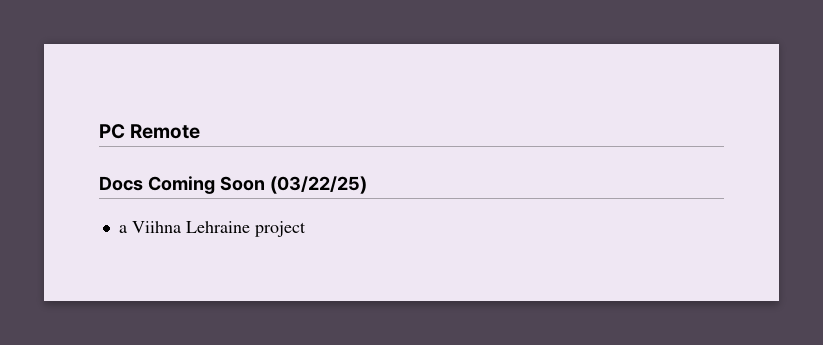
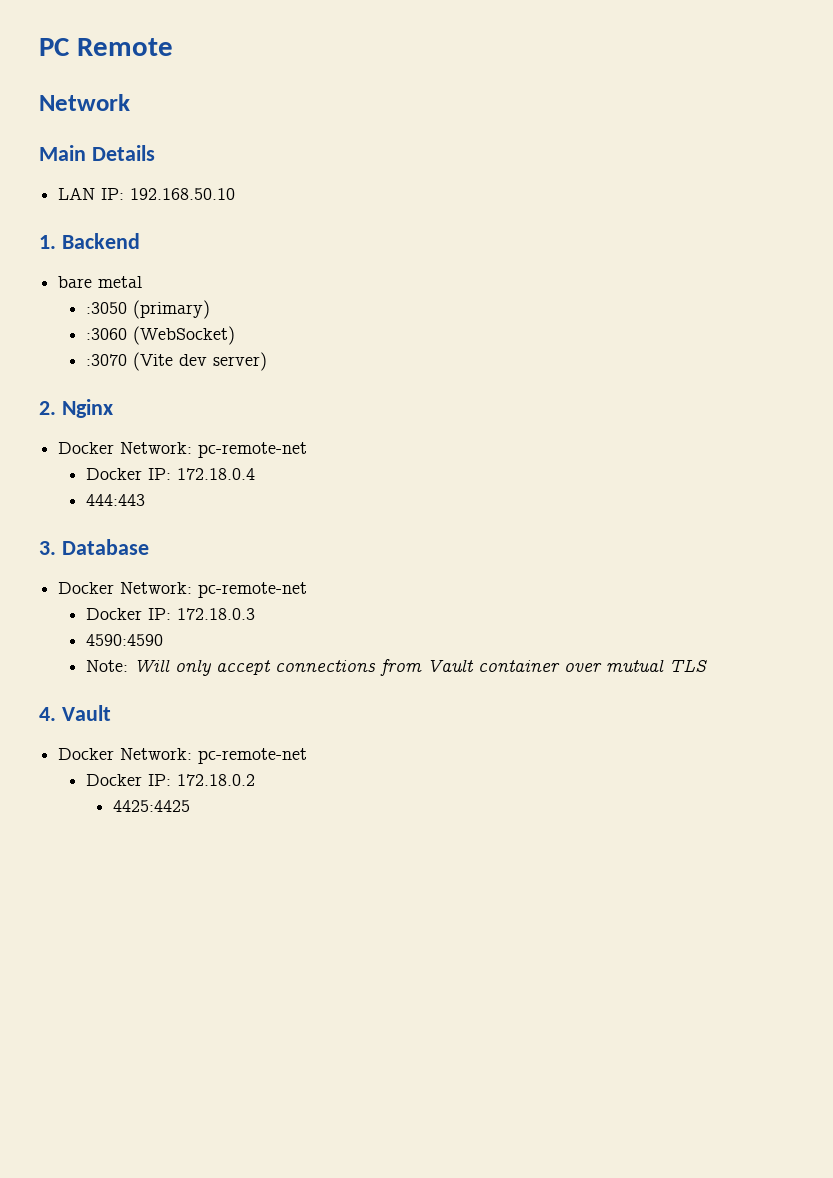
- Docs Coming Soon (03/22/25)
- a Viihna Lehraine project
+ Network
+ Main Details
+ LAN IP: 192.168.50.10
+ 1. Backend
+ bare metal
+ :3050 (primary)
+ :3060 (WebSocket)
+ :3070 (Vite dev server)
+ 2. Nginx
+ Docker Network: pc-remote-net
+ Docker IP: 172.18.0.4
+ 444:443
+ 3. Database
+ Docker Network: pc-remote-net
+ Docker IP: 172.18.0.3
+ 4590:4590
+ Note: Will only accept connections from Vault container over mutual TLS
+ 4. Vault
+ Docker Network: pc-remote-net
+ Docker IP: 172.18.0.2
+ 4425:4425

